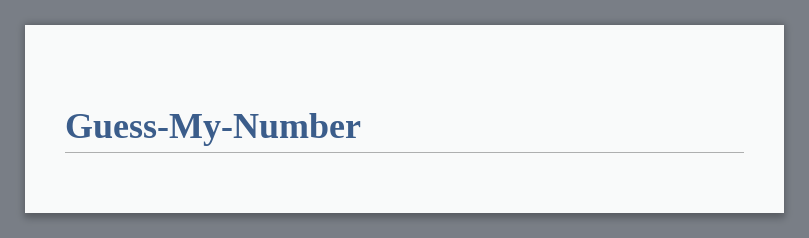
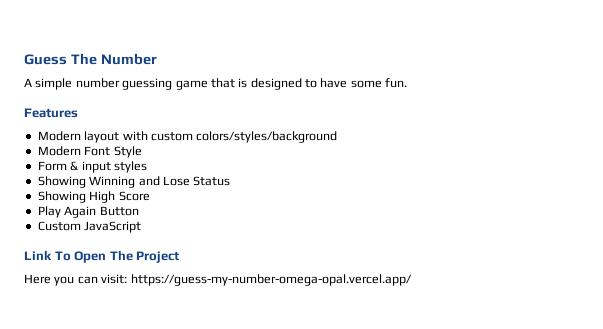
- Guess-My-Number
+ Guess The Number
+ A simple number guessing game that is designed to have some fun.
+ Features
+ Modern layout with custom colors/styles/background
+ Modern Font Style
+ Form & input styles
+ Showing Winning and Lose Status
+ Showing High Score
+ Play Again Button
+ Custom JavaScript
+ Link To Open The Project
+ Here you can visit: https://guess-my-number-omega-opal.vercel.app/

